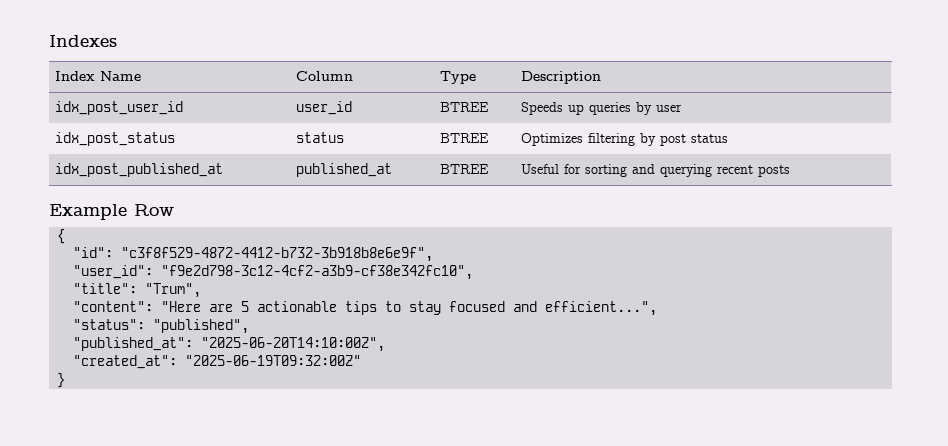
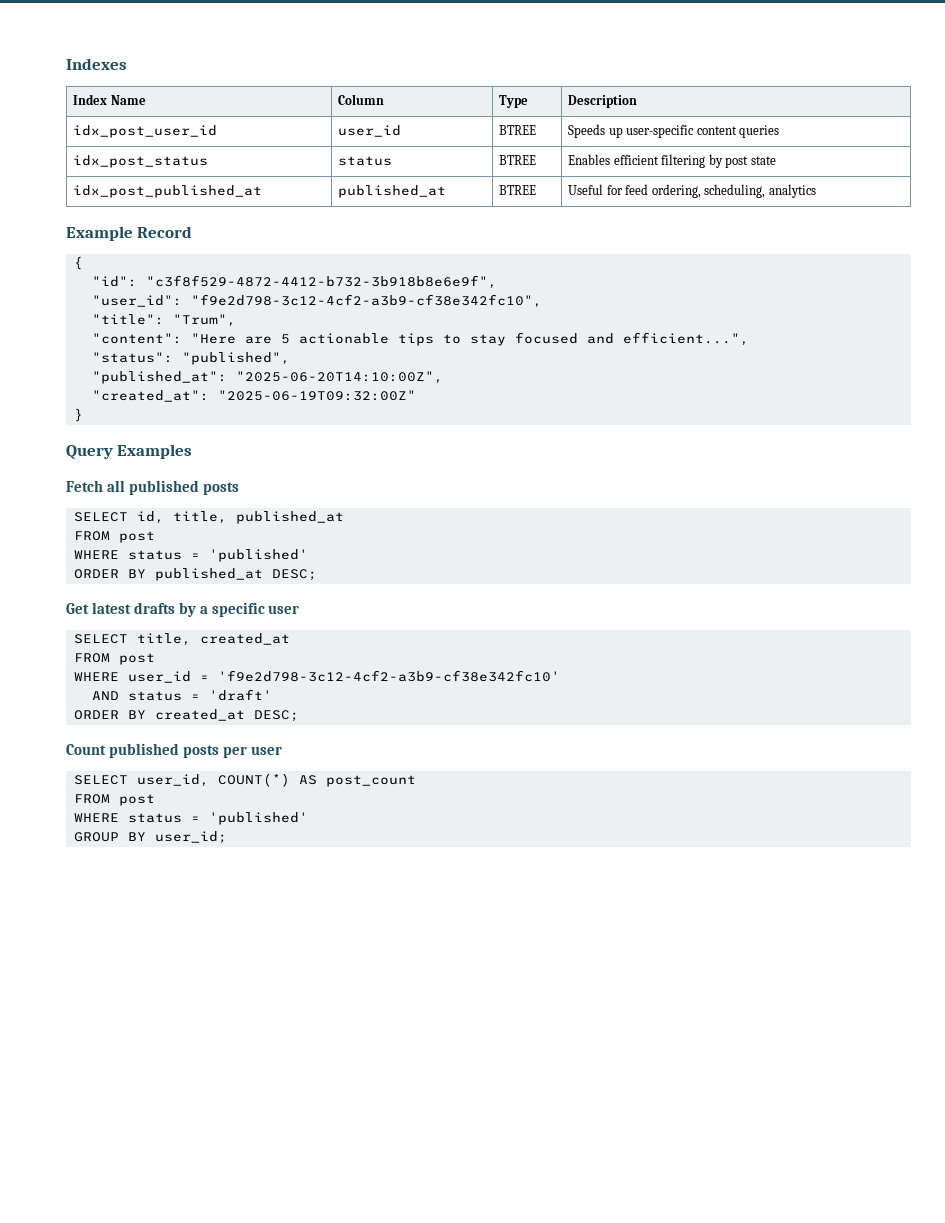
- idx_post_user_id | user_id | BTREE | Speeds up queries by user
+ idx_post_user_id | user_id | BTREE | Speeds up user-specific content queries
- idx_post_status | status | BTREE | Optimizes filtering by post status
+ idx_post_status | status | BTREE | Enables efficient filtering by post state
- idx_post_published_at | published_at | BTREE | Useful for sorting and querying recent posts
+ idx_post_published_at | published_at | BTREE | Useful for feed ordering, scheduling, analytics
- Example Row
+ Example Record
+ Query Examples
+ Fetch all published posts
+ SELECT id, title, published_at
+ FROM post
+ WHERE status = 'published'
+ ORDER BY published_at DESC;
+ Get latest drafts by a specific user
+ SELECT title, created_at
+ FROM post
+ WHERE user_id = 'f9e2d798-3c12-4cf2-a3b9-cf38e342fc10'
+ AND status = 'draft'
+ ORDER BY created_at DESC;
+ Count published posts per user
+ SELECT user_id, COUNT(*) AS post_count
+ FROM post
+ WHERE status = 'published'
+ GROUP BY user_id;

